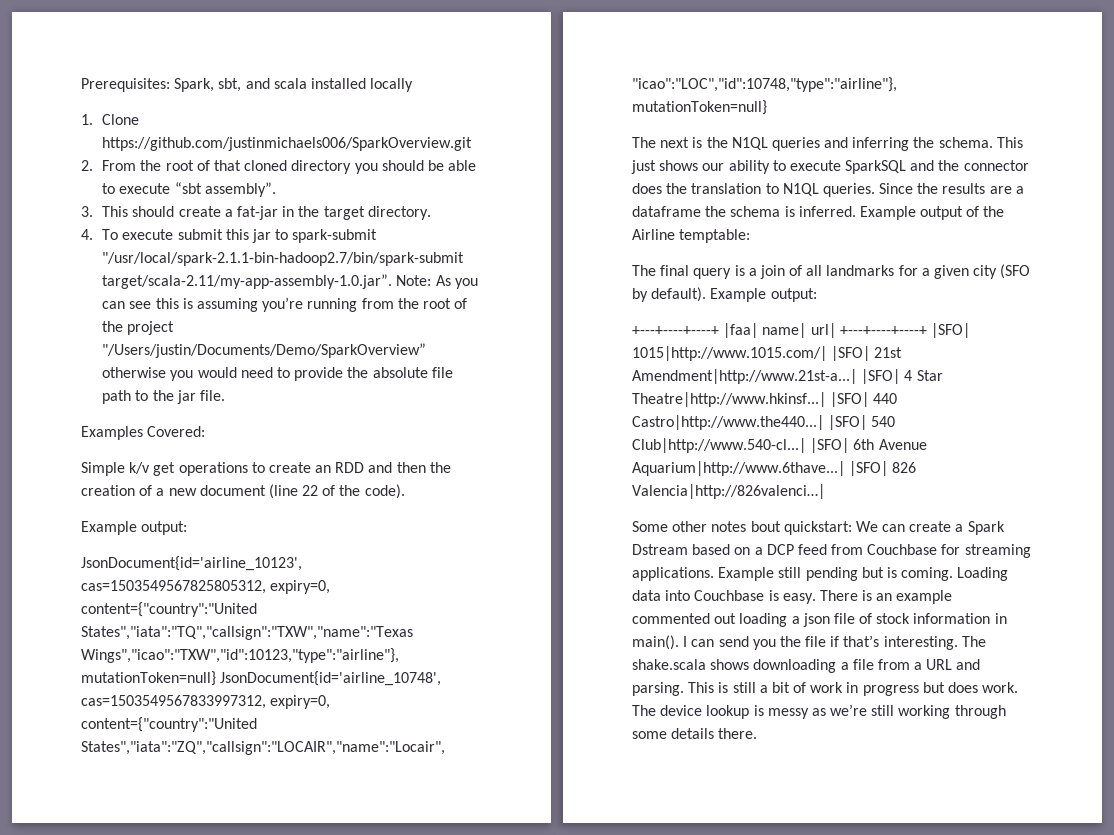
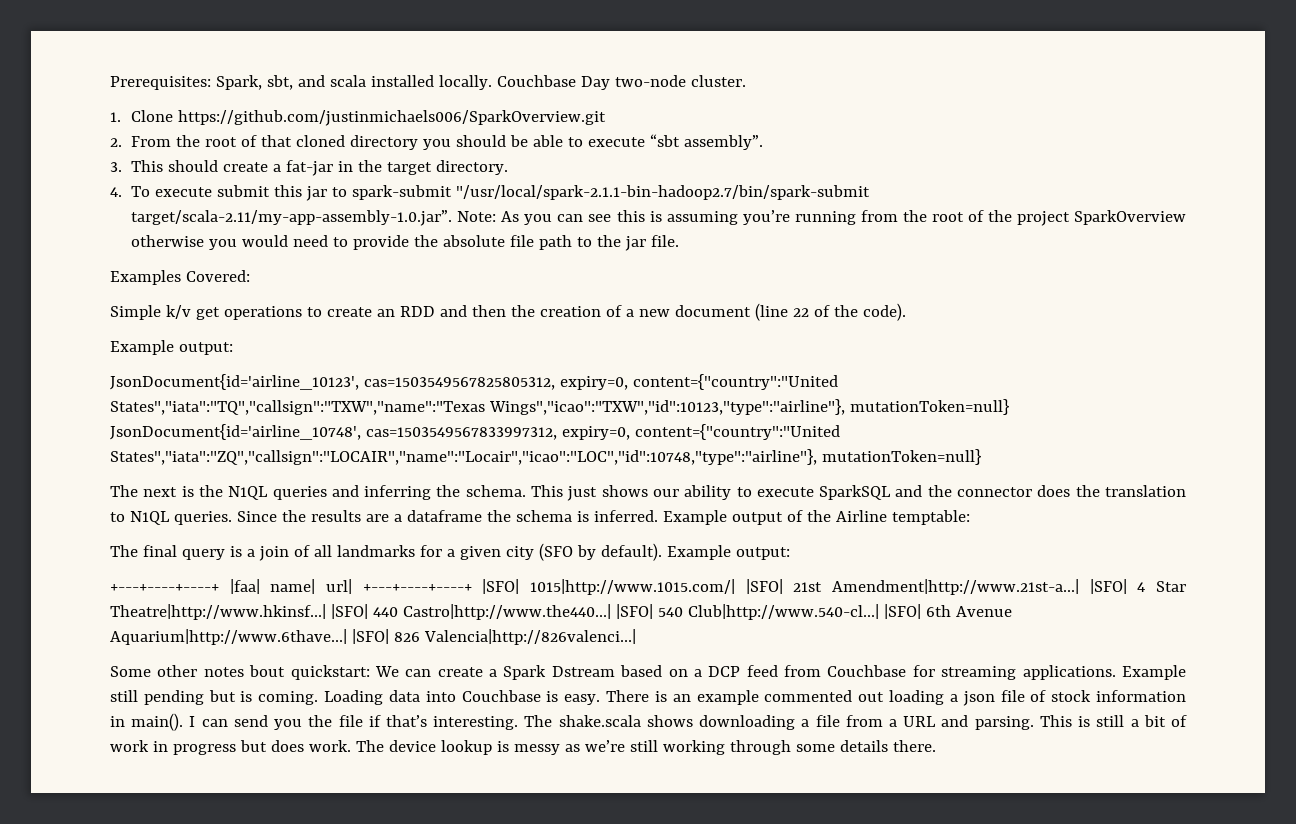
- Prerequisites: Spark, sbt, and scala installed locally
+ Prerequisites: Spark, sbt, and scala installed locally. Couchbase Day two-node cluster.
- 4. To execute submit this jar to spark-submit "/usr/local/spark-2.1.1-bin-hadoop2.7/bin/spark-submit target/scala-2.11/my-app-assembly-1.0.jar”. Note: As you can see this is assuming you’re running from the root of the project "/Users/justin/Documents/Demo/SparkOverview” otherwise you would need to provide the absolute file path to the jar file.
+ 4. To execute submit this jar to spark-submit "/usr/local/spark-2.1.1-bin-hadoop2.7/bin/spark-submit target/scala-2.11/my-app-assembly-1.0.jar”. Note: As you can see this is assuming you’re running from the root of the project SparkOverview otherwise you would need to provide the absolute file path to the jar file.

